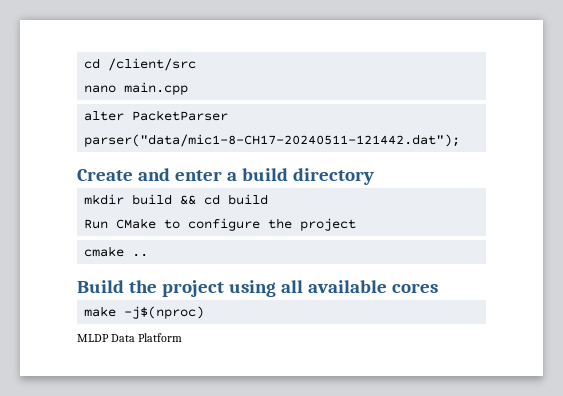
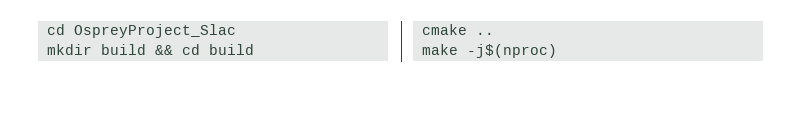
- cd /client/src
- nano main.cpp
- alter PacketParser parser("data/mic1-8-CH17-20240511-121442.dat");
- Create and enter a build directory
+ cd OspreyProject_Slac
- Run CMake to configure the project
  cmake ..
- Build the project using all available cores
- MLDP Data Platform

